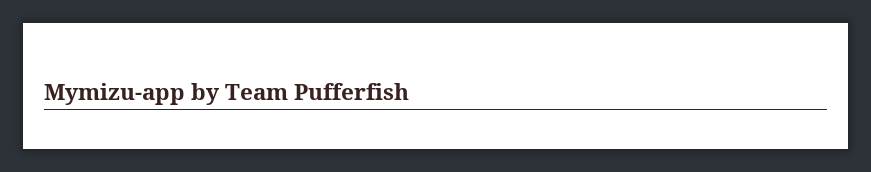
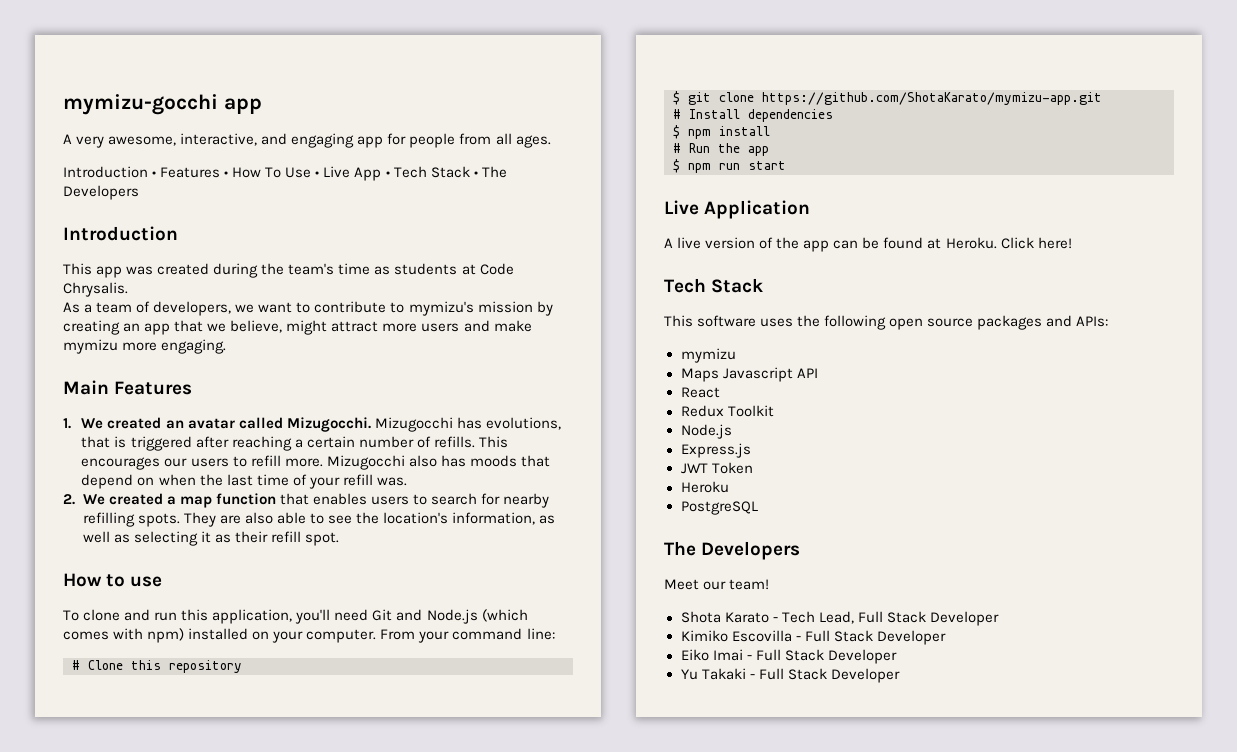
- Mymizu-app by Team Pufferfish
+ mymizu-gocchi app
+ A very awesome, interactive, and engaging app for people from all ages.
+ Introduction • Features • How To Use • Live App • Tech Stack • The Developers
+ Introduction
+ This app was created during the team's time as students at Code Chrysalis.
+ As a team of developers, we want to contribute to mymizu's mission by creating an app that we believe, might attract more users and make mymizu more engaging.
+ Main Features
+ 1. We created an avatar called Mizugocchi. Mizugocchi has evolutions, that is triggered after reaching a certain number of refills. This encourages our users to refill more. Mizugocchi also has moods that depend on when the last time of your refill was.
+ 2. We created a map function that enables users to search for nearby refilling spots. They are also able to see the location's information, as well as selecting it as their refill spot.
+ How to use
+ To clone and run this application, you'll need Git and Node.js (which comes with npm) installed on your computer. From your command line:
+ # Clone this repository
+ $ git clone https://github.com/ShotaKarato/mymizu-app.git
+ # Install dependencies
+ $ npm install
+ # Run the app
+ $ npm run start
+ Live Application
+ A live version of the app can be found at Heroku. Click here!
+ Tech Stack
+ This software uses the following open source packages and APIs:
+ mymizu
+ Maps Javascript API
+ React
+ Redux Toolkit
+ Node.js
+ Express.js
+ JWT Token
+ Heroku
+ PostgreSQL
+ The Developers
+ Meet our team!
+ Shota Karato - Tech Lead, Full Stack Developer
+ Kimiko Escovilla - Full Stack Developer
+ Eiko Imai - Full Stack Developer
+ Yu Takaki - Full Stack Developer

